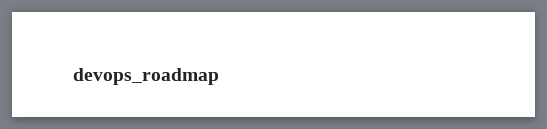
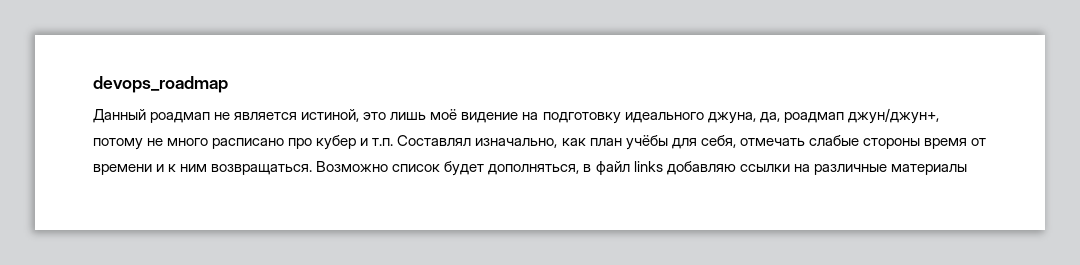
+ Данный роадмап не является истиной, это лишь моё видение на подготовку идеального джуна, да, роадмап джун/джун+, потому не много расписано про кубер и т.п. Составлял изначально, как план учёбы для себя, отмечать слабые стороны время от времени и к ним возвращаться. Возможно список будет дополняться, в файл links добавляю ссылки на различные материалы

